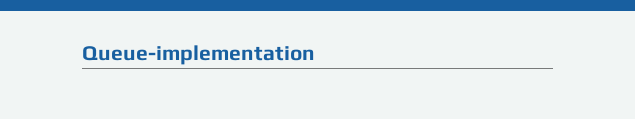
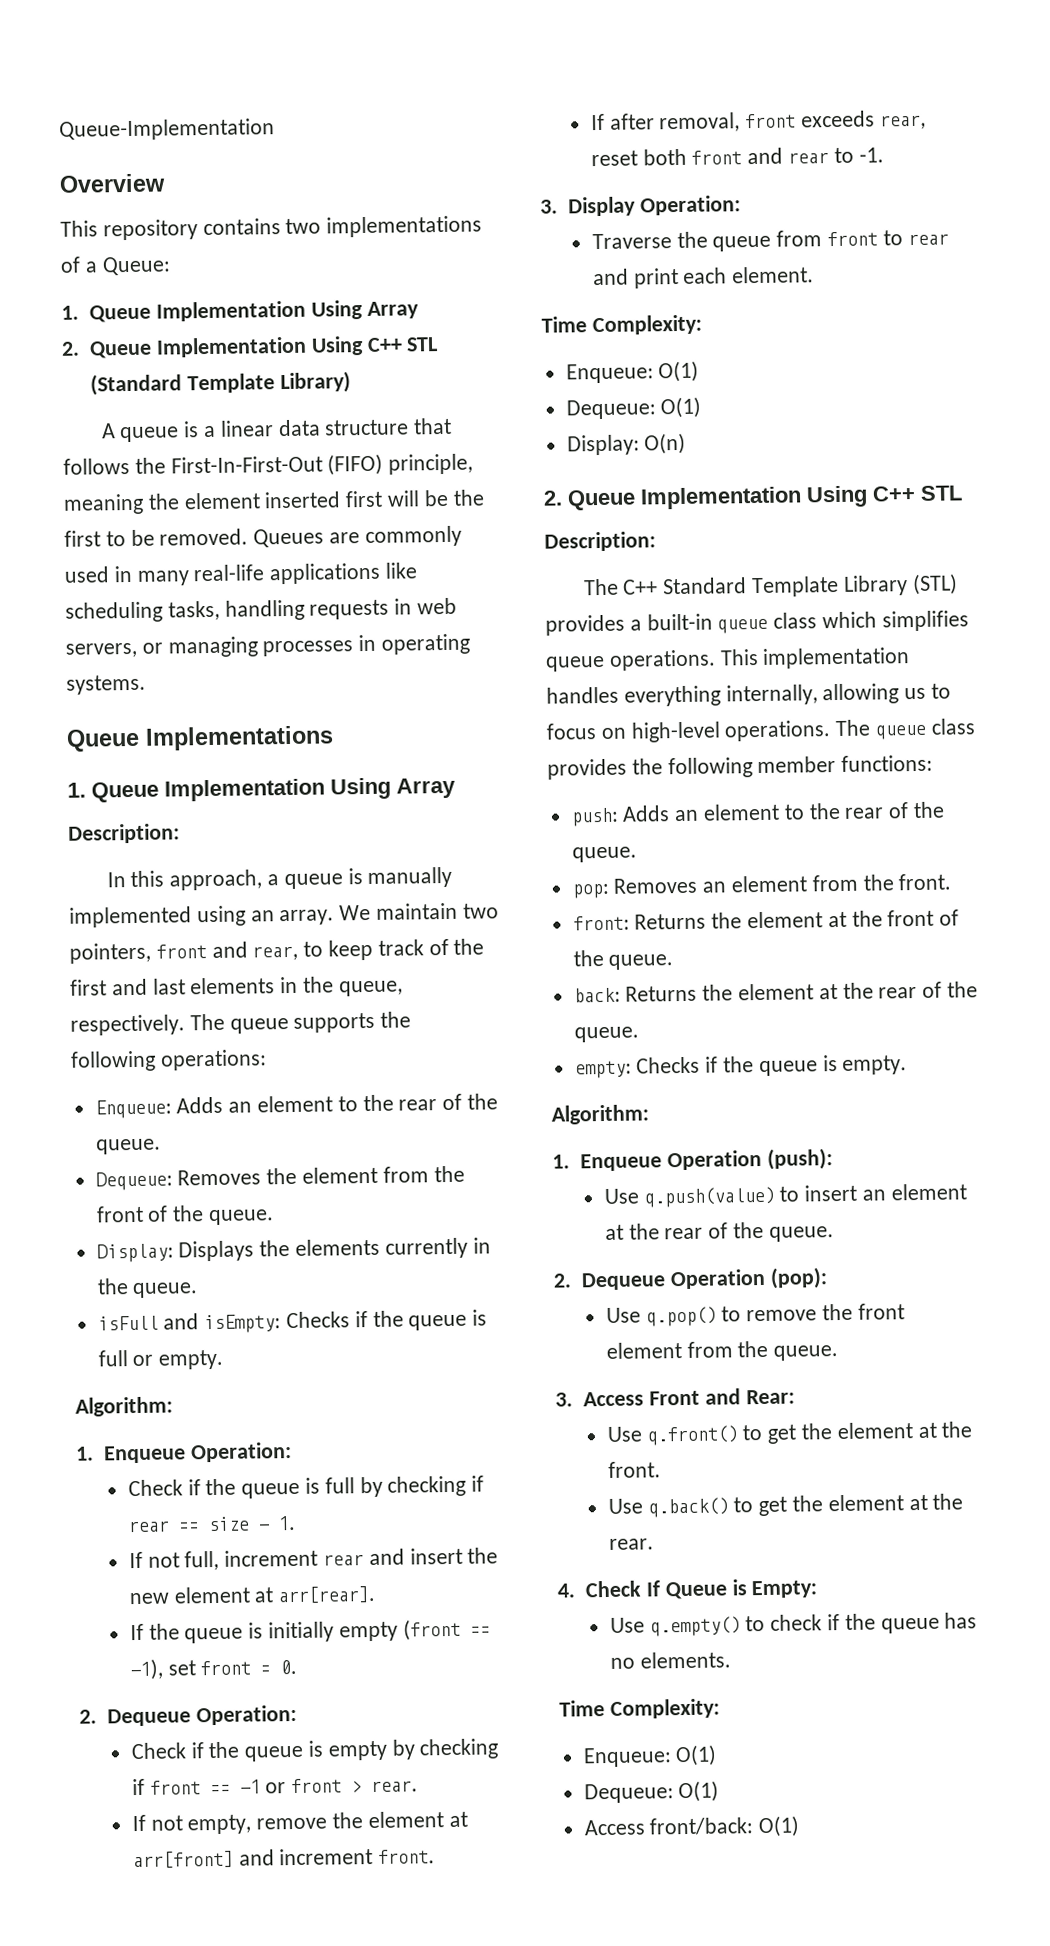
- Queue-implementation
+ Queue-Implementation
+ Overview
+ This repository contains two implementations of a Queue:
+ 1. Queue Implementation Using Array
+ 2. Queue Implementation Using C++ STL (Standard Template Library)
+ A queue is a linear data structure that follows the First-In-First-Out (FIFO) principle, meaning the element inserted first will be the first to be removed. Queues are commonly used in many real-life applications like scheduling tasks, handling requests in web servers, or managing processes in operating systems.
+ Queue Implementations
+ 1. Queue Implementation Using Array
+ Description:
+ In this approach, a queue is manually implemented using an array. We maintain two pointers, front and rear, to keep track of the first and last elements in the queue, respectively. The queue supports the following operations:
+ Enqueue: Adds an element to the rear of the queue.
+ Dequeue: Removes the element from the front of the queue.
+ Display: Displays the elements currently in the queue.
+ isFull and isEmpty: Checks if the queue is full or empty.
+ Algorithm:
+ 1. Enqueue Operation:
+ Check if the queue is full by checking if rear == size - 1.
+ If not full, increment rear and insert the new element at arr[rear].
+ If the queue is initially empty (front == -1), set front = 0.
+ 2. Dequeue Operation:
+ Check if the queue is empty by checking if front == -1 or front > rear.
+ If not empty, remove the element at arr[front] and increment front.
+ If after removal, front exceeds rear, reset both front and rear to -1.
+ 3. Display Operation:
+ Traverse the queue from front to rear and print each element.
+ Time Complexity:
+ Enqueue: O(1)
+ Dequeue: O(1)
+ Display: O(n)
+ 2. Queue Implementation Using C++ STL
+ Description:
+ The C++ Standard Template Library (STL) provides a built-in queue class which simplifies queue operations. This implementation handles everything internally, allowing us to focus on high-level operations. The queue class provides the following member functions:
+ push: Adds an element to the rear of the queue.
+ pop: Removes an element from the front.
+ front: Returns the element at the front of the queue.
+ back: Returns the element at the rear of the queue.
+ empty: Checks if the queue is empty.
+ Algorithm:
+ 1. Enqueue Operation (push):
+ Use q.push(value) to insert an element at the rear of the queue.
+ 2. Dequeue Operation (pop):
+ Use q.pop() to remove the front element from the queue.
+ 3. Access Front and Rear:
+ Use q.front() to get the element at the front.
+ Use q.back() to get the element at the rear.
+ 4. Check If Queue is Empty:
+ Use q.empty() to check if the queue has no elements.
+ Time Complexity:
+ Enqueue: O(1)
+ Dequeue: O(1)
+ Access front/back: O(1)

